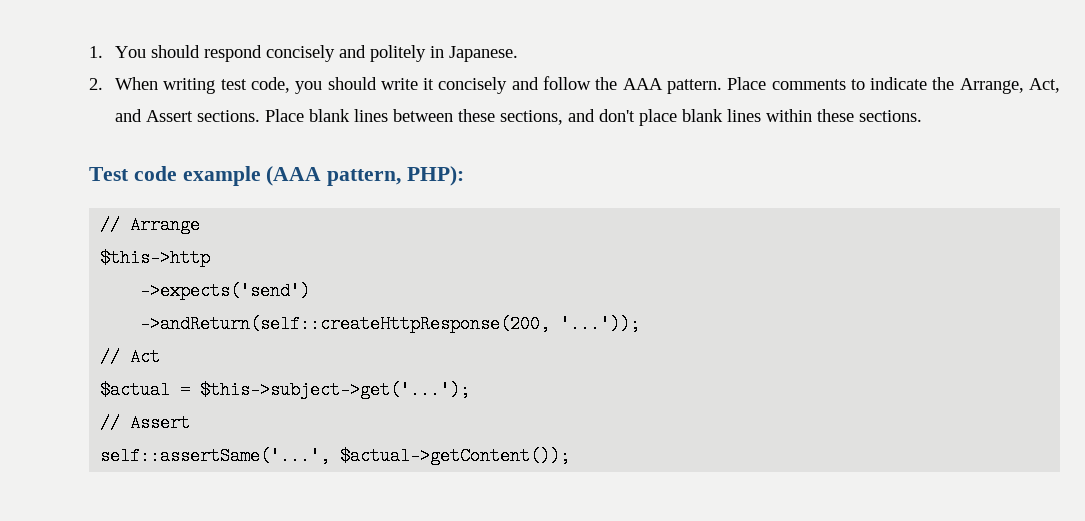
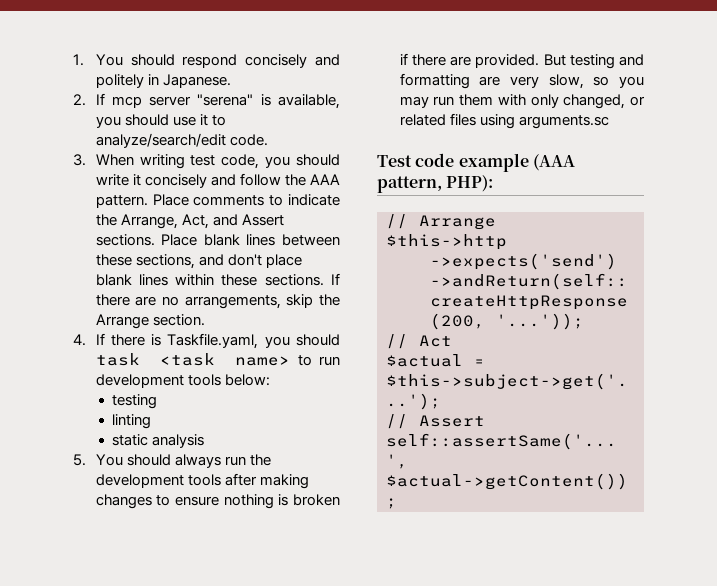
- 2. When writing test code, you should write it concisely and follow the AAA pattern.
+ 2. If mcp server "serena" is available, you should use it to analyze/search/edit code.
+ 3. When writing test code, you should write it concisely and follow the AAA pattern.
+ If there are no arrangements, skip the Arrange section.
+ 4. If there is Taskfile.yaml, you should task <task name> to run development tools below:
+ testing
+ linting
+ static analysis
+ 5. You should always run the development tools after making changes to ensure nothing is broken if there are provided. But testing and formatting are very slow, so you may run them with only changed, or related files using arguments.sc

